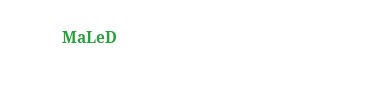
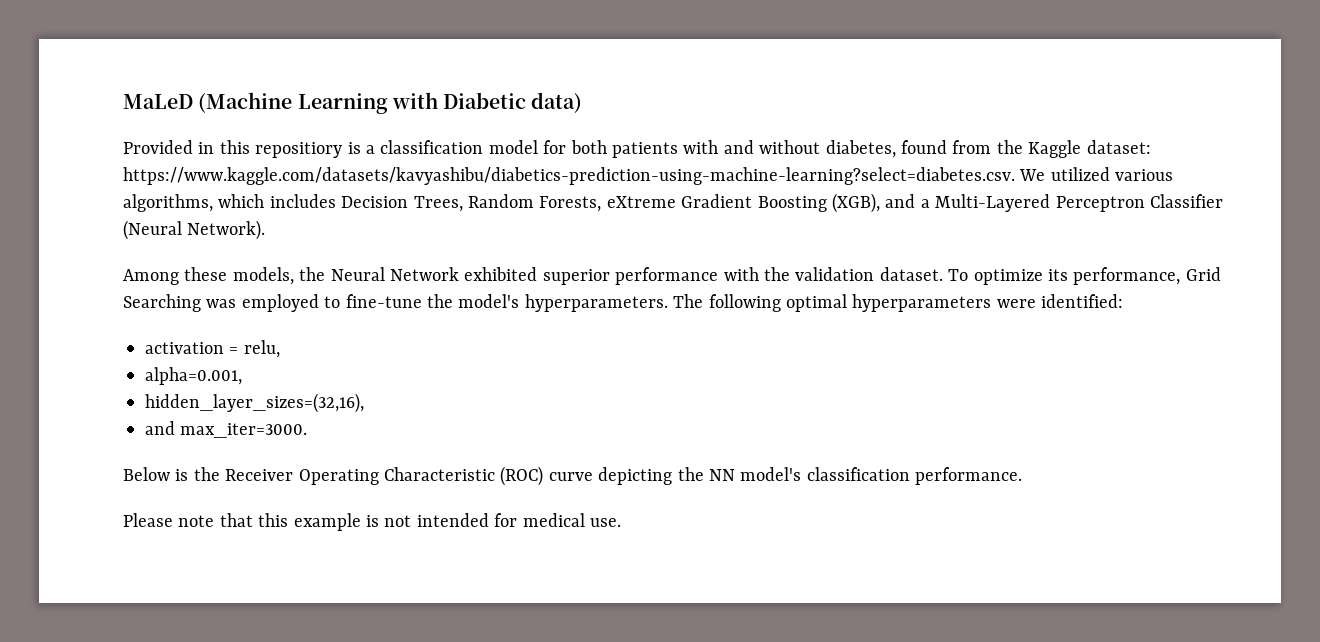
- MaLeD
+ MaLeD (Machine Learning with Diabetic data)
+ Provided in this repositiory is a classification model for both patients with and without diabetes, found from the Kaggle dataset: https://www.kaggle.com/datasets/kavyashibu/diabetics-prediction-using-machine-learning?select=diabetes.csv. We utilized various algorithms, which includes Decision Trees, Random Forests, eXtreme Gradient Boosting (XGB), and a Multi-Layered Perceptron Classifier (Neural Network).
+ Among these models, the Neural Network exhibited superior performance with the validation dataset. To optimize its performance, Grid Searching was employed to fine-tune the model's hyperparameters. The following optimal hyperparameters were identified:
+ activation = relu,
+ alpha=0.001,
+ hidden_layer_sizes=(32,16),
+ and max_iter=3000.
+ Below is the Receiver Operating Characteristic (ROC) curve depicting the NN model's classification performance.
+ Please note that this example is not intended for medical use.

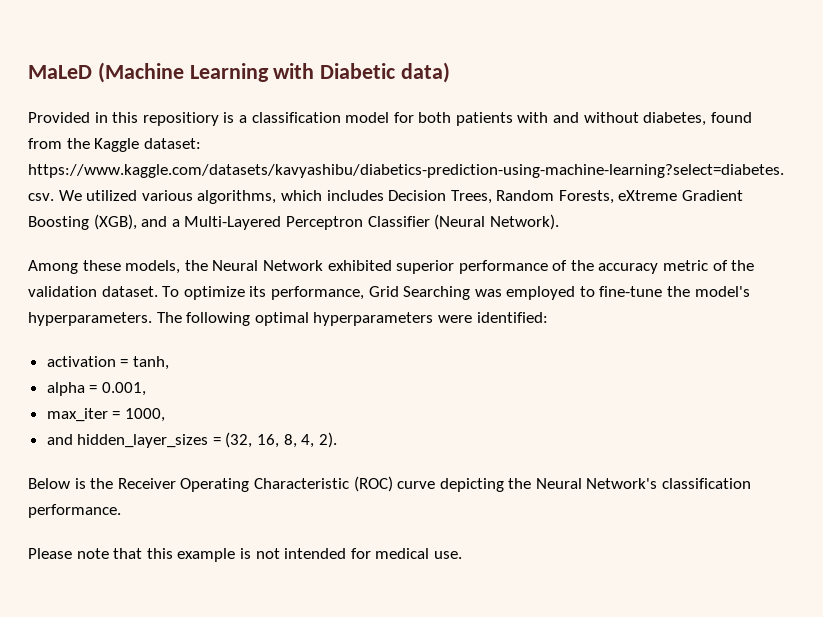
- Among these models, the Neural Network exhibited superior performance with the validation dataset.
+ Among these models, the Neural Network exhibited superior performance of the accuracy metric of the validation dataset.
- activation = relu,
- alpha=0.001,
- hidden_layer_sizes=(32,16),
- and max_iter=3000.
+ activation = tanh,
+ alpha = 0.001,
+ max_iter = 1000,
+ and hidden_layer_sizes = (32, 16, 8, 4, 2).
- Below is the Receiver Operating Characteristic (ROC) curve depicting the NN model's classification performance.
+ Below is the Receiver Operating Characteristic (ROC) curve depicting the Neural Network's classification performance.

